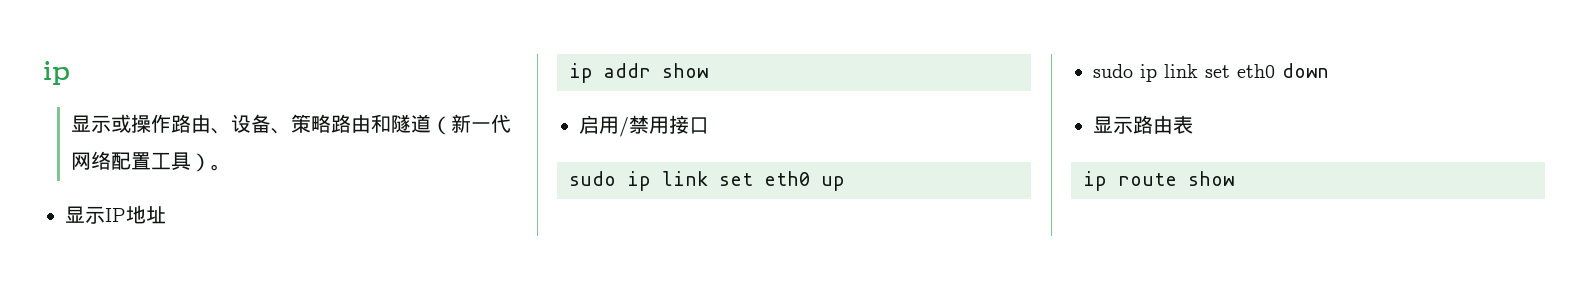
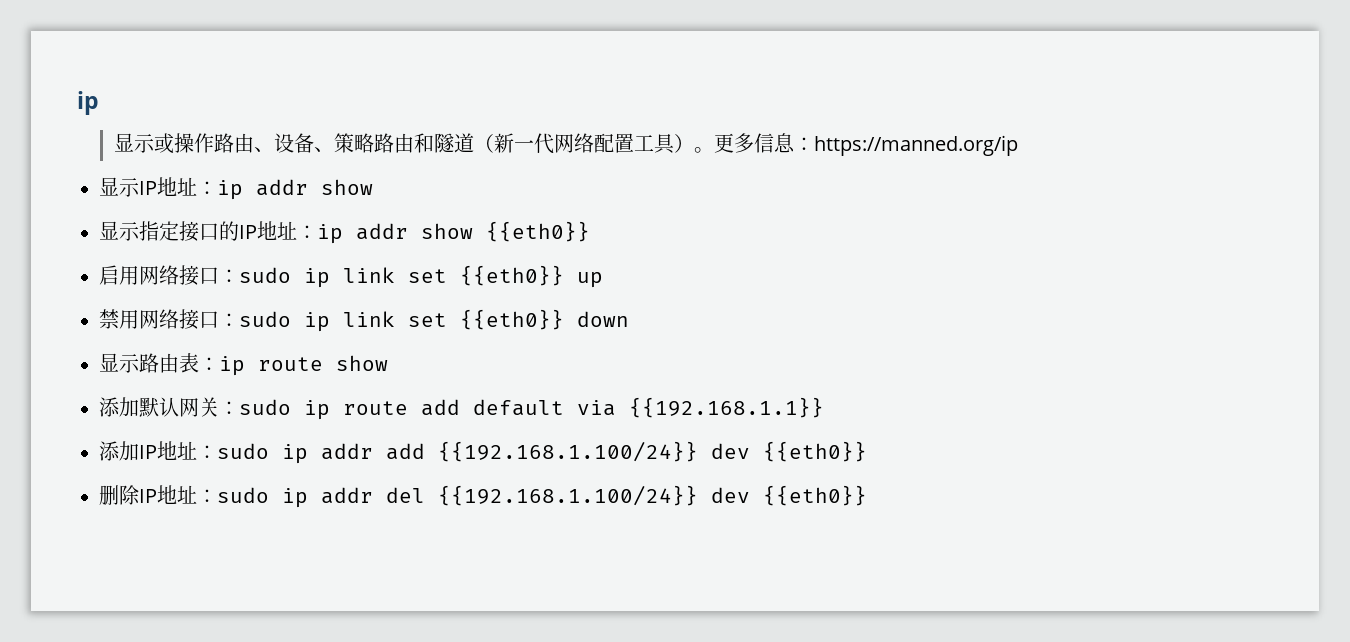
+ 更多信息：https://manned.org/ip
- 显示IP地址
- ip addr show
+ 显示IP地址：ip addr show
+ 显示指定接口的IP地址：ip addr show {{eth0}}
- 启用/禁用接口
- sudo ip link set eth0 up
+ 启用网络接口：sudo ip link set {{eth0}} up
- sudo ip link set eth0 down
+ 禁用网络接口：sudo ip link set {{eth0}} down
- 显示路由表
- ip route show
+ 显示路由表：ip route show
+ 添加默认网关：sudo ip route add default via {{192.168.1.1}}
+ 添加IP地址：sudo ip addr add {{192.168.1.100/24}} dev {{eth0}}
+ 删除IP地址：sudo ip addr del {{192.168.1.100/24}} dev {{eth0}}

